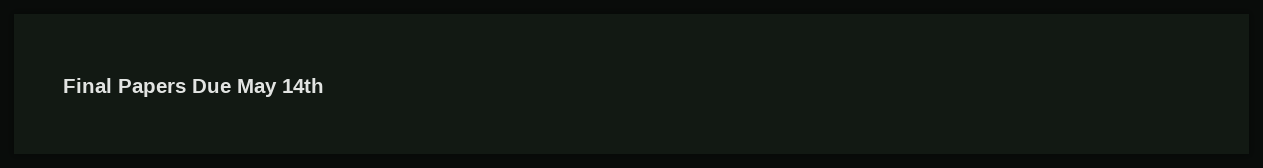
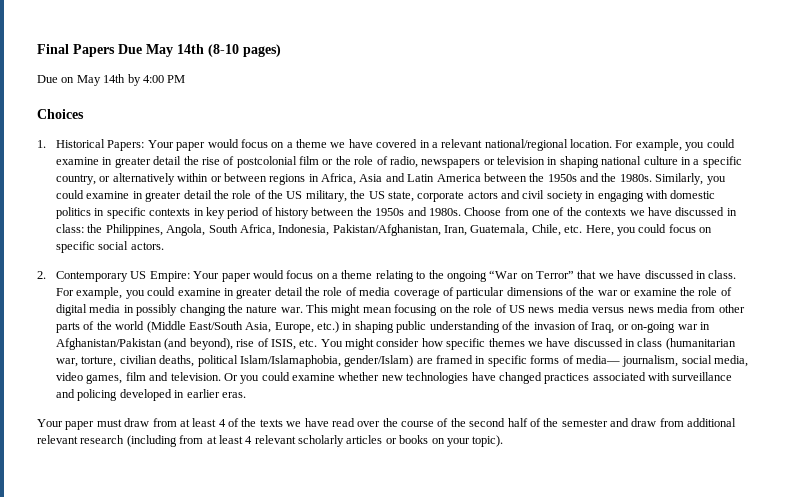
- Final Papers Due May 14th
+ Final Papers Due May 14th (8-10 pages)
+ Due on May 14th by 4:00 PM
+ Choices
+ 1. Historical Papers: Your paper would focus on a theme we have covered in a relevant national/regional location. For example, you could examine in greater detail the rise of postcolonial film or the role of radio, newspapers or television in shaping national culture in a specific country, or alternatively within or between regions in Africa, Asia and Latin America between the 1950s and the 1980s. Similarly, you could examine in greater detail the role of the US military, the US state, corporate actors and civil society in engaging with domestic politics in specific contexts in key period of history between the 1950s and 1980s. Choose from one of the contexts we have discussed in class: the Philippines, Angola, South Africa, Indonesia, Pakistan/Afghanistan, Iran, Guatemala, Chile, etc. Here, you could focus on specific social actors.
+ 2. Contemporary US Empire: Your paper would focus on a theme relating to the ongoing “War on Terror” that we have discussed in class. For example, you could examine in greater detail the role of media coverage of particular dimensions of the war or examine the role of digital media in possibly changing the nature war. This might mean focusing on the role of US news media versus news media from other parts of the world (Middle East/South Asia, Europe, etc.) in shaping public understanding of the invasion of Iraq, or on-going war in Afghanistan/Pakistan (and beyond), rise of ISIS, etc. You might consider how specific themes we have discussed in class (humanitarian war, torture, civilian deaths, political Islam/Islamaphobia, gender/Islam) are framed in specific forms of media— journalism, social media, video games, film and television. Or you could examine whether new technologies have changed practices associated with surveillance and policing developed in earlier eras.
+ Your paper must draw from at least 4 of the texts we have read over the course of the second half of the semester and draw from additional relevant research (including from at least 4 relevant scholarly articles or books on your topic).

